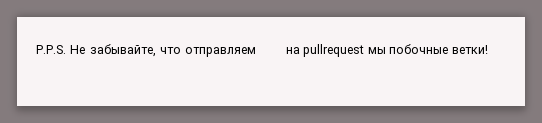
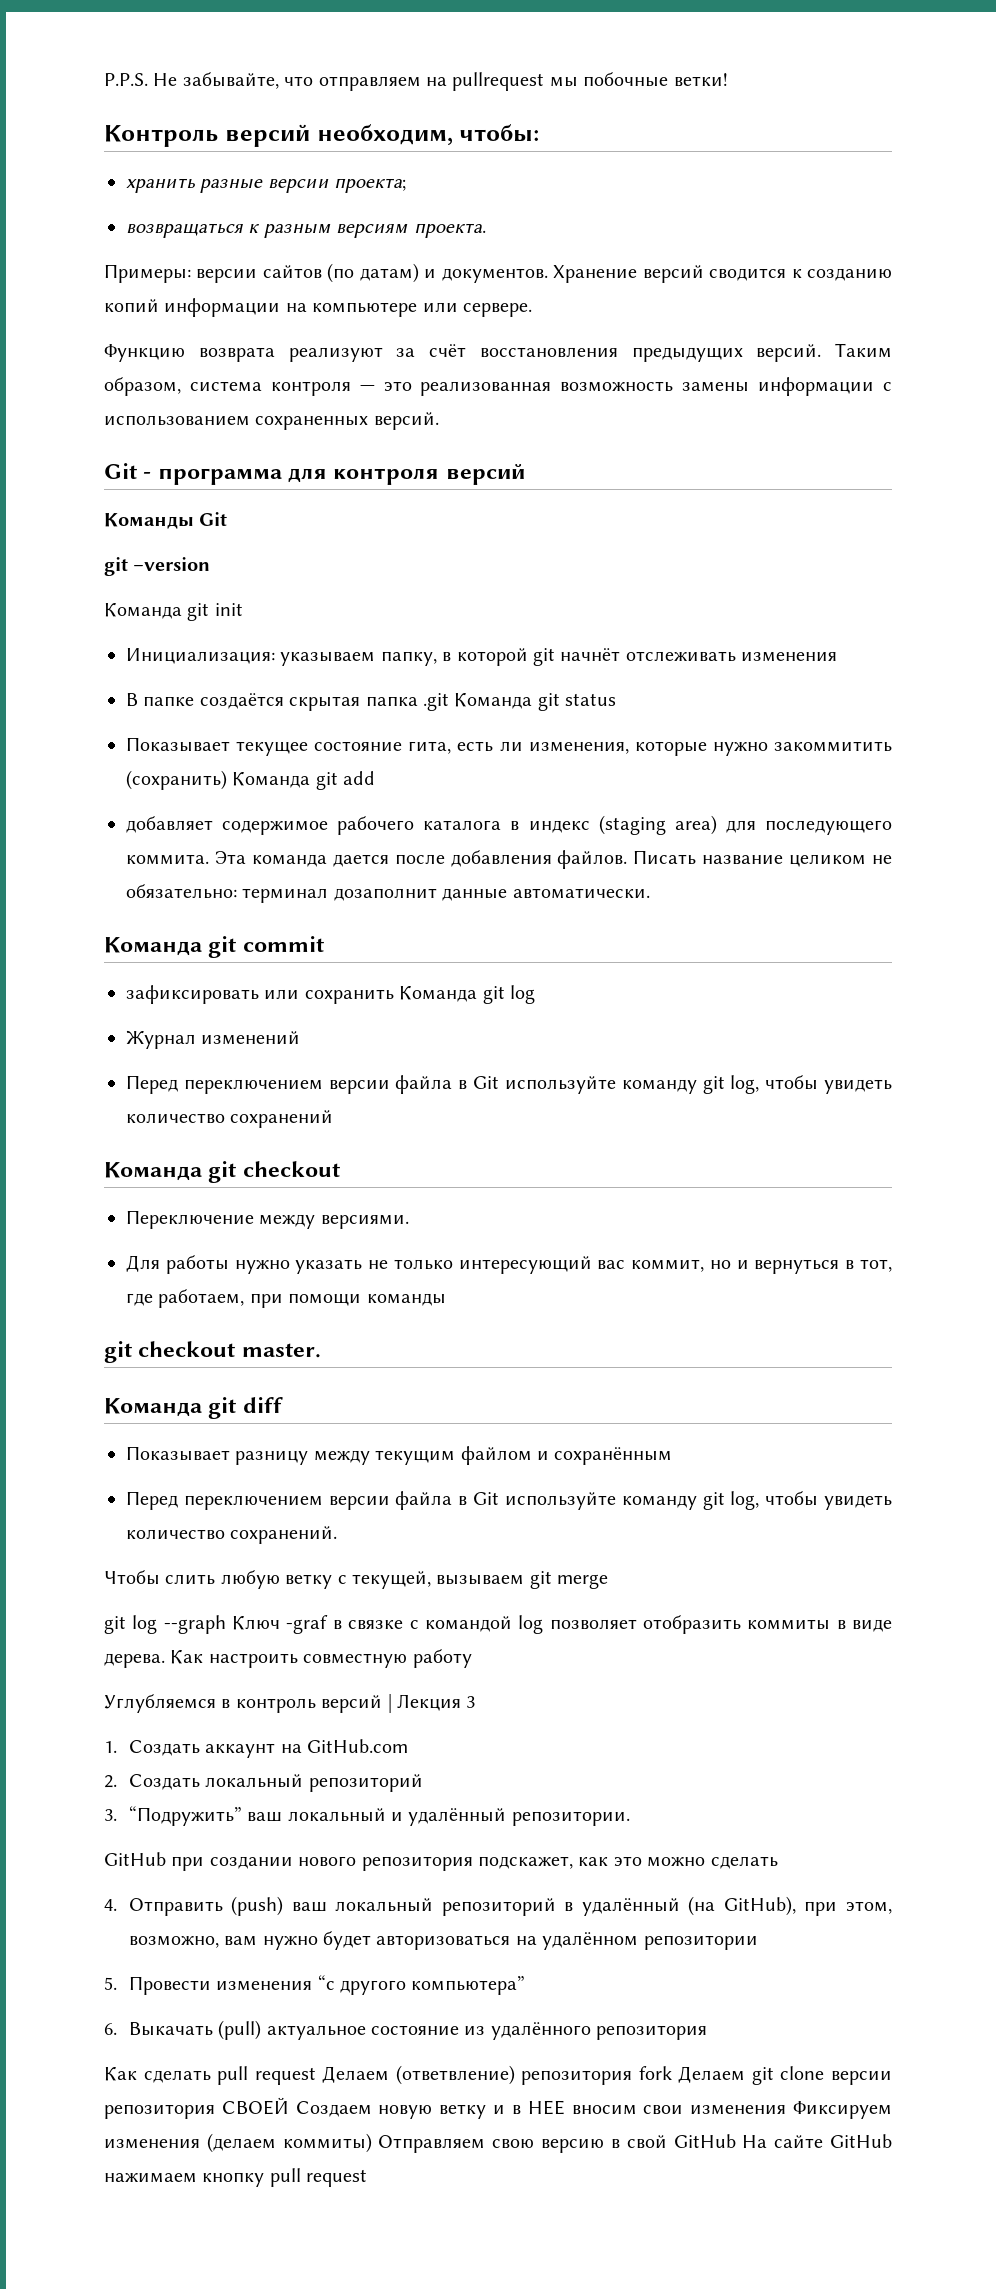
+ Контроль версий необходим, чтобы:
+ хранить разные версии проекта;
+ возвращаться к разным версиям проекта.
+ Примеры: версии сайтов (по датам) и документов. Хранение версий сводится к созданию копий информации на компьютере или сервере.
+ Функцию возврата реализуют за счёт восстановления предыдущих версий. Таким образом, система контроля — это реализованная возможность замены информации с использованием сохраненных версий.
+ Git - программа для контроля версий
+ Команды Git
+ git –version
+ Команда git init
+ Инициализация: указываем папку, в которой git начнёт отслеживать изменения
+ В папке создаётся скрытая папка .git Команда git status
+ Показывает текущее состояние гита, есть ли изменения, которые нужно закоммитить (сохранить) Команда git add
+ добавляет содержимое рабочего каталога в индекс (staging area) для последующего коммита. Эта команда дается после добавления файлов. Писать название целиком не обязательно: терминал дозаполнит данные автоматически.
+ Команда git commit
+ зафиксировать или сохранить Команда git log
+ Журнал изменений
+ Перед переключением версии файла в Git используйте команду git log, чтобы увидеть количество сохранений
+ Команда git checkout
+ Переключение между версиями.
+ Для работы нужно указать не только интересующий вас коммит, но и вернуться в тот, где работаем, при помощи команды
+ git checkout master.
+ Команда git diff
+ Показывает разницу между текущим файлом и сохранённым
+ Перед переключением версии файла в Git используйте команду git log, чтобы увидеть количество сохранений.
+ Чтобы слить любую ветку с текущей, вызываем git merge
+ git log --graph Ключ -graf в связке с командой log позволяет отобразить коммиты в виде дерева. Как настроить совместную работу
+ Углубляемся в контроль версий | Лекция 3
+ 1. Создать аккаунт на GitHub.com
+ 2. Создать локальный репозиторий
+ 3. “Подружить” ваш локальный и удалённый репозитории.
+ GitHub при создании нового репозитория подскажет, как это можно сделать
+ 4. Отправить (push) ваш локальный репозиторий в удалённый (на GitHub), при этом, возможно, вам нужно будет авторизоваться на удалённом репозитории
+ 5. Провести изменения “с другого компьютера”
+ 6. Выкачать (pull) актуальное состояние из удалённого репозитория
+ Как сделать pull request Делаем (ответвление) репозитория fork Делаем git clone версии репозитория СВОЕЙ Создаем новую ветку и в НЕЕ вносим свои изменения Фиксируем изменения (делаем коммиты) Отправляем свою версию в свой GitHub На сайте GitHub нажимаем кнопку pull request

